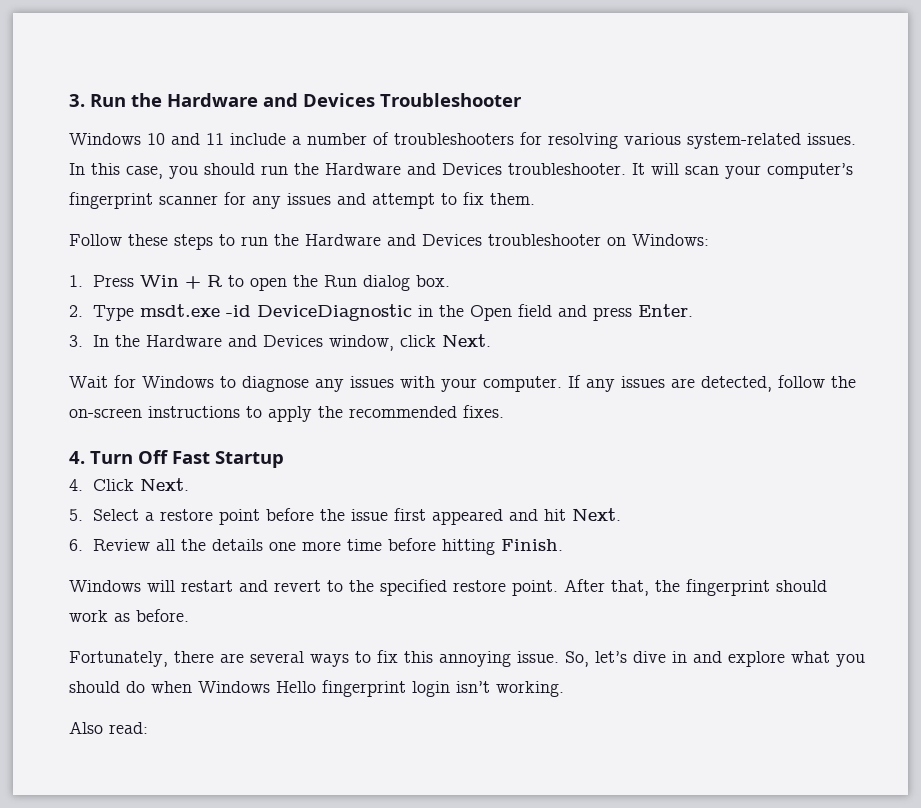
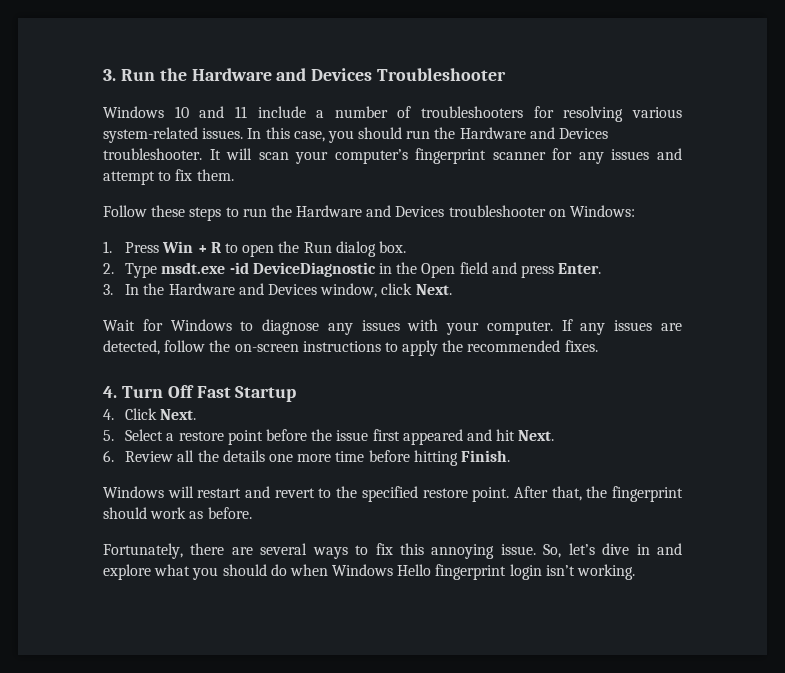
- Also read:

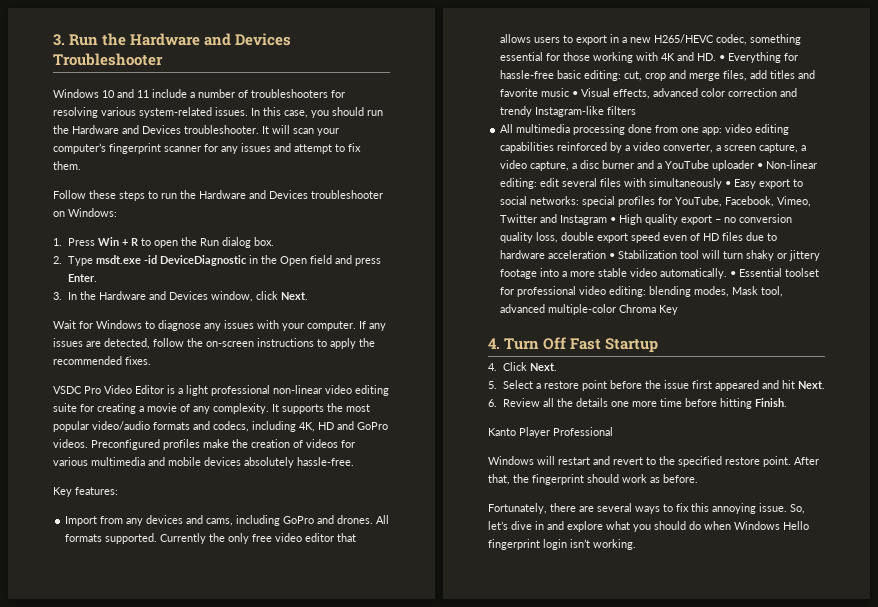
+ VSDC Pro Video Editor is a light professional non-linear video editing suite for creating a movie of any complexity. It supports the most popular video/audio formats and codecs, including 4K, HD and GoPro videos. Preconfigured profiles make the creation of videos for various multimedia and mobile devices absolutely hassle-free.
+ Key features:
+ Import from any devices and cams, including GoPro and drones. All formats supported. Сurrently the only free video editor that allows users to export in a new H265/HEVC codec, something essential for those working with 4K and HD. • Everything for hassle-free basic editing: cut, crop and merge files, add titles and favorite music • Visual effects, advanced color correction and trendy Instagram-like filters
+ All multimedia processing done from one app: video editing capabilities reinforced by a video converter, a screen capture, a video capture, a disc burner and a YouTube uploader • Non-linear editing: edit several files with simultaneously • Easy export to social networks: special profiles for YouTube, Facebook, Vimeo, Twitter and Instagram • High quality export – no conversion quality loss, double export speed even of HD files due to hardware acceleration • Stabilization tool will turn shaky or jittery footage into a more stable video automatically. • Essential toolset for professional video editing: blending modes, Mask tool, advanced multiple-color Chroma Key
+ Kanto Player Professional

